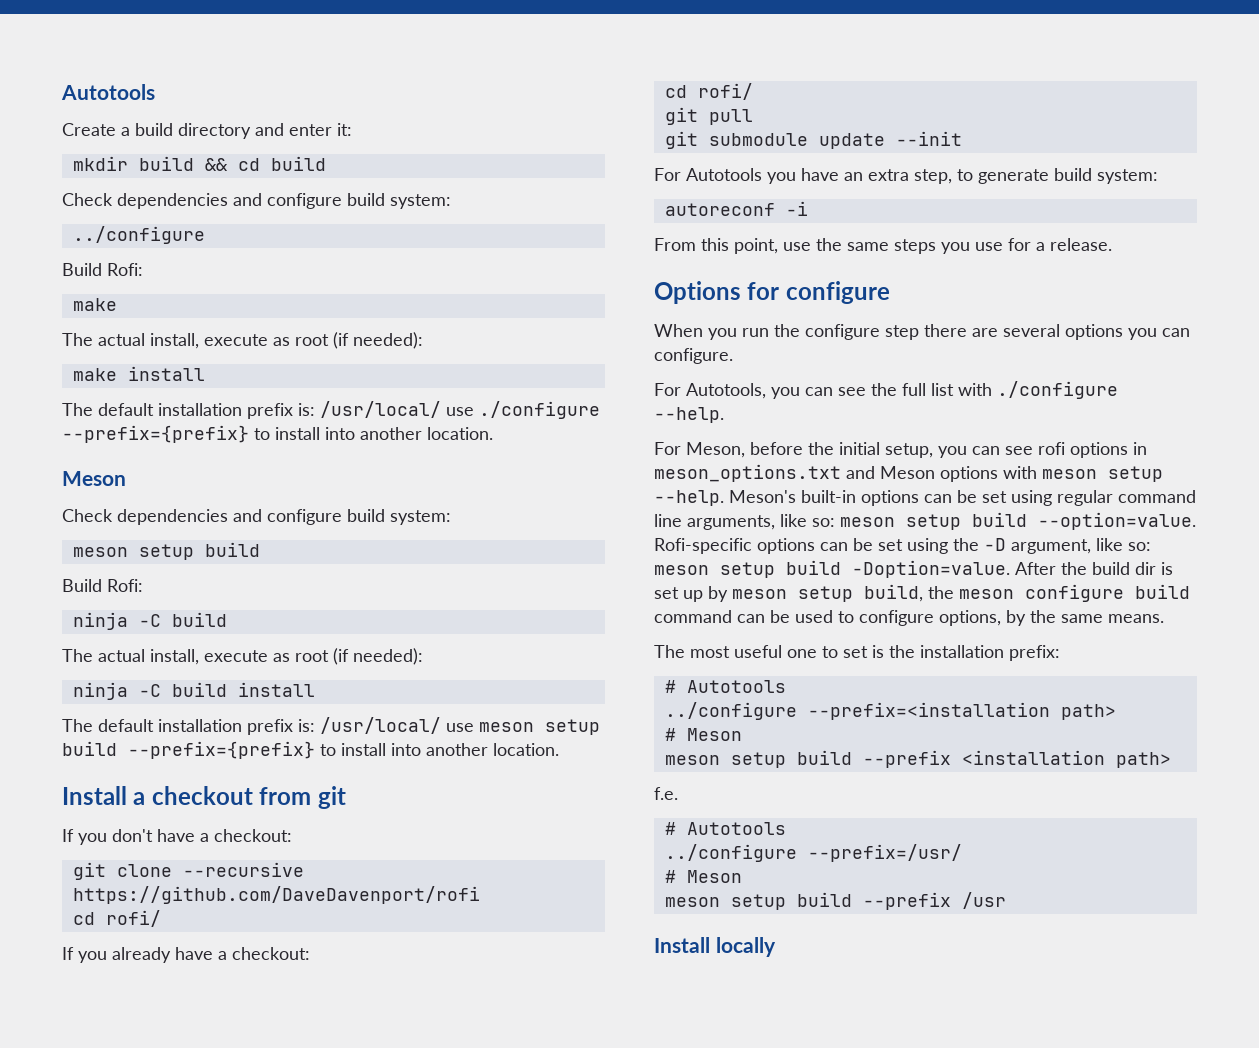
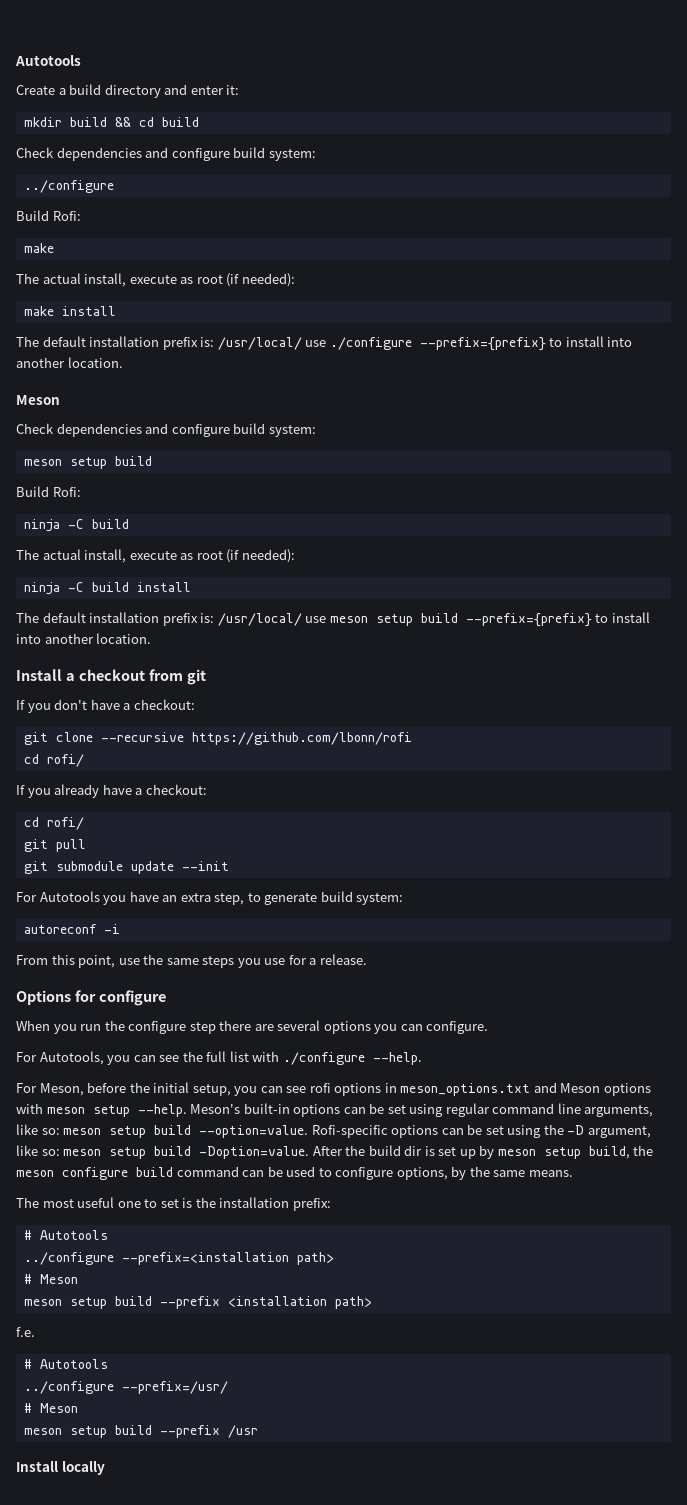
- git clone --recursive https://github.com/DaveDavenport/rofi
+ git clone --recursive https://github.com/lbonn/rofi

